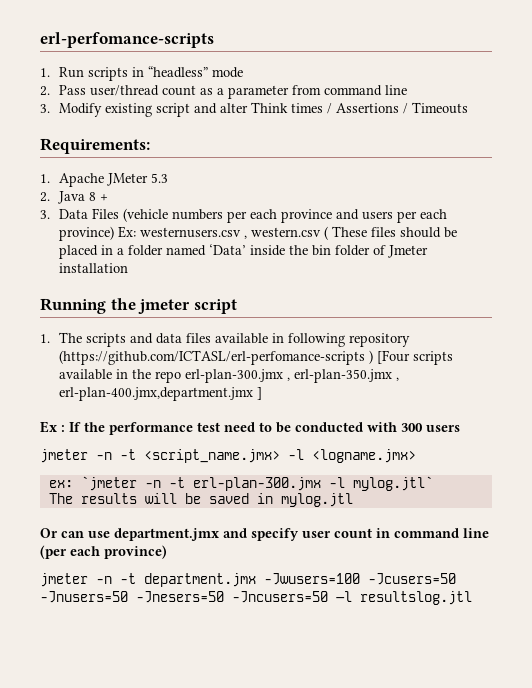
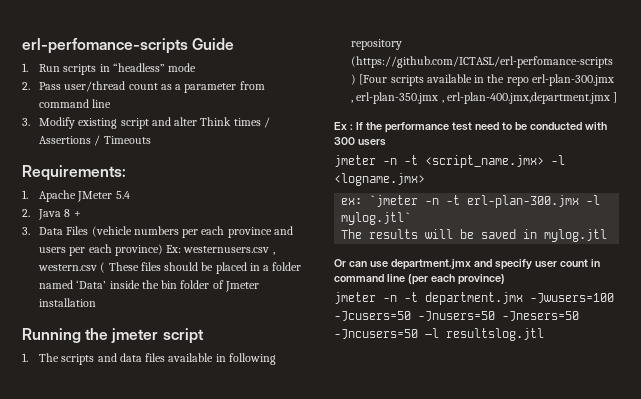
- erl-perfomance-scripts
+ erl-perfomance-scripts Guide
- 1. Apache JMeter 5.3
+ 1. Apache JMeter 5.4

